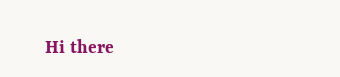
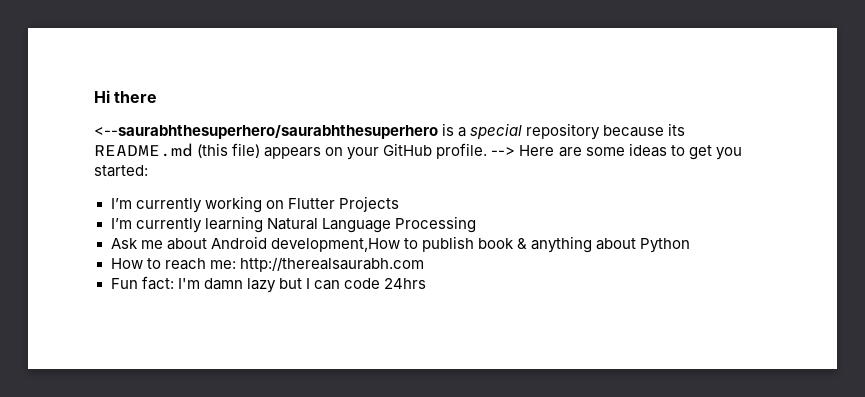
+ <--saurabhthesuperhero/saurabhthesuperhero is a special repository because its README.md (this file) appears on your GitHub profile. --> Here are some ideas to get you started:
+ I’m currently working on Flutter Projects
+ I’m currently learning Natural Language Processing
+ Ask me about Android development,How to publish book & anything about Python
+ How to reach me: http://therealsaurabh.com
+ Fun fact: I'm damn lazy but I can code 24hrs

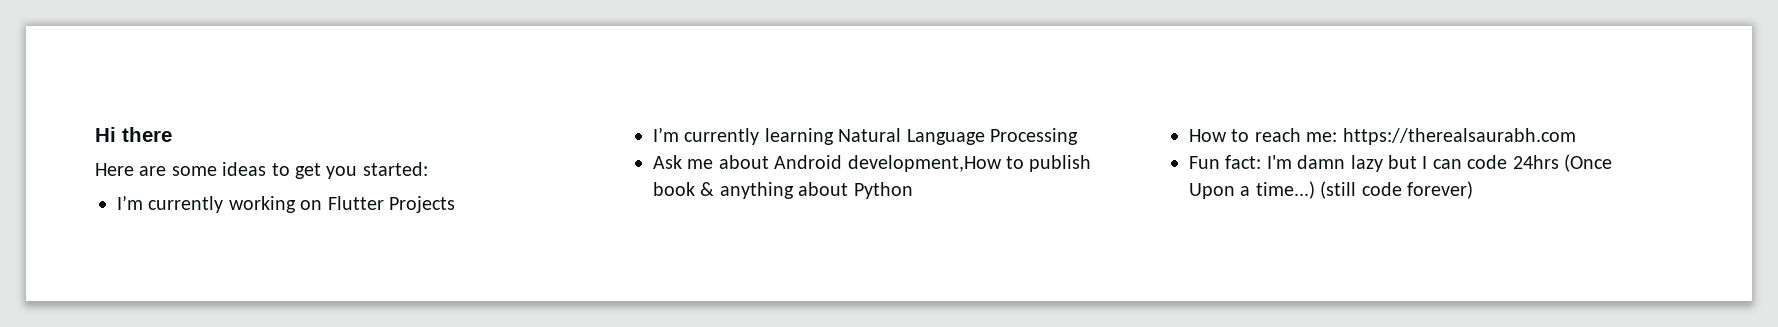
- <--saurabhthesuperhero/saurabhthesuperhero is a special repository because its README.md (this file) appears on your GitHub profile. --> Here are some ideas to get you started:
+ Here are some ideas to get you started:
- How to reach me: http://therealsaurabh.com
+ How to reach me: https://therealsaurabh.com
- Fun fact: I'm damn lazy but I can code 24hrs
+ Fun fact: I'm damn lazy but I can code 24hrs (Once Upon a time...) (still code forever)

